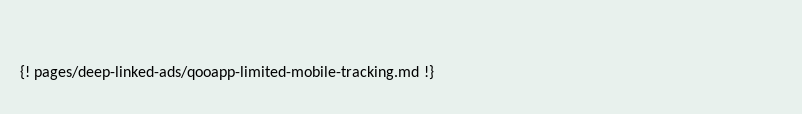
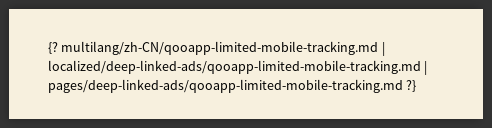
- {! pages/deep-linked-ads/qooapp-limited-mobile-tracking.md !}
+ {? multilang/zh-CN/qooapp-limited-mobile-tracking.md | localized/deep-linked-ads/qooapp-limited-mobile-tracking.md | pages/deep-linked-ads/qooapp-limited-mobile-tracking.md ?}

